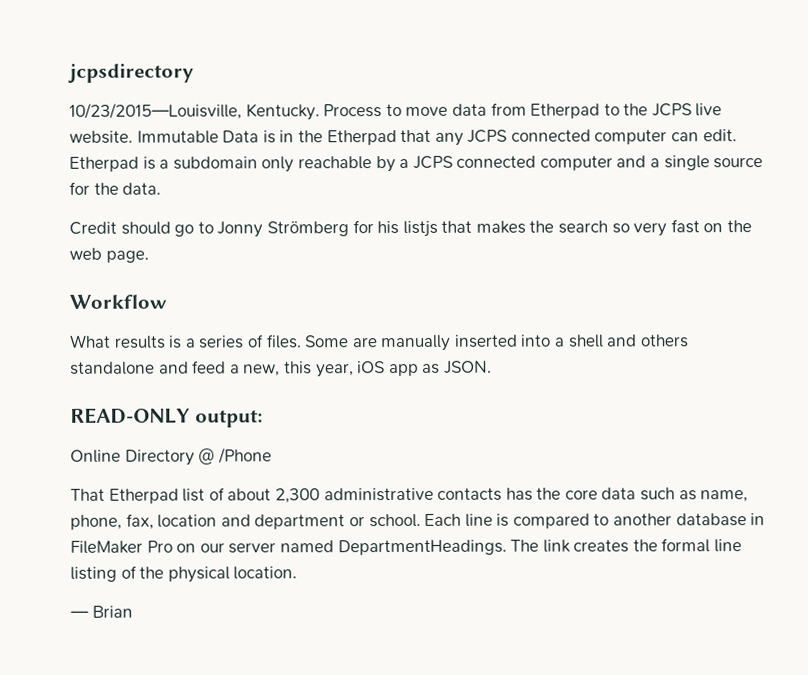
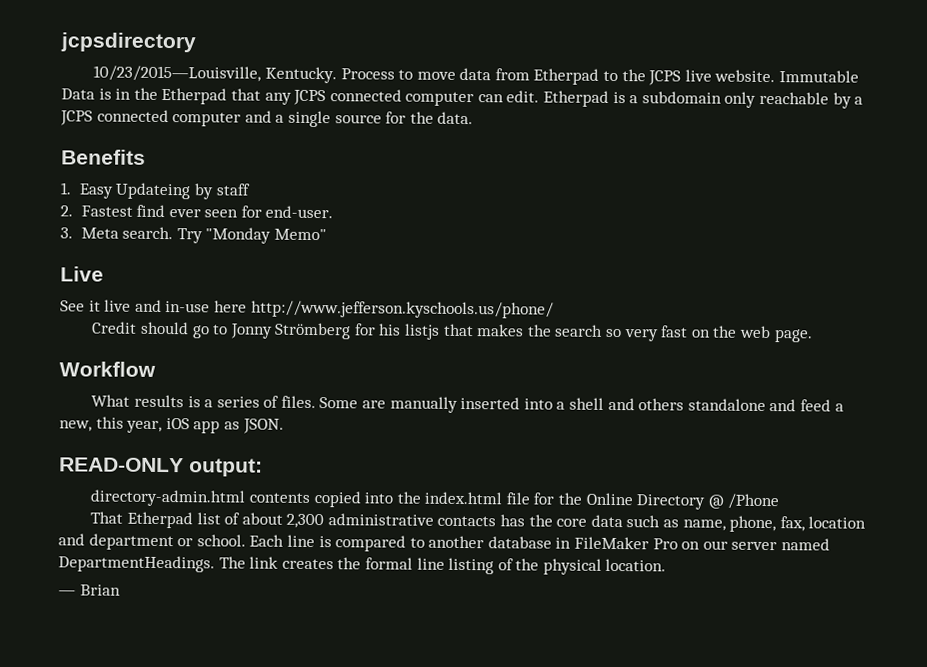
+ Benefits
+ 1. Easy Updateing by staff
+ 2. Fastest find ever seen for end-user.
+ 3. Meta search. Try "Monday Memo"
+ Live
+ See it live and in-use here http://www.jefferson.kyschools.us/phone/
- Online Directory @ /Phone
+ directory-admin.html contents copied into the index.html file for the Online Directory @ /Phone

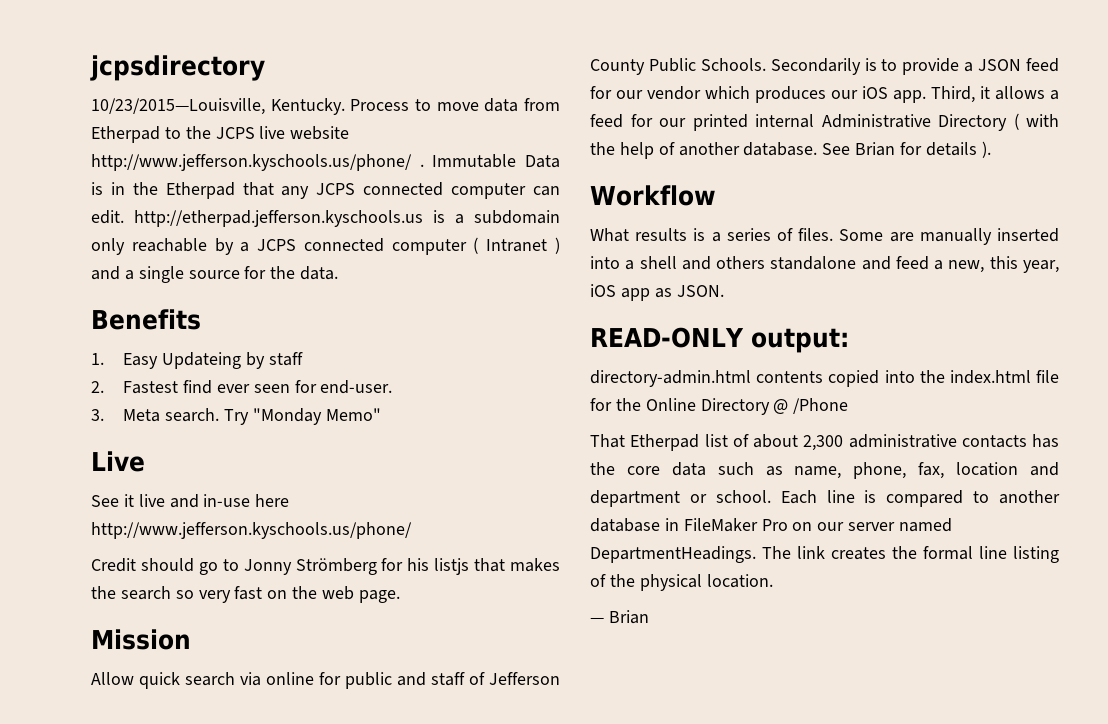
- Process to move data from Etherpad to the JCPS live website.
+ Process to move data from Etherpad to the JCPS live website http://www.jefferson.kyschools.us/phone/ .
- Immutable Data is in the Etherpad that any JCPS connected computer can edit. Etherpad is a subdomain only reachable by a JCPS connected computer and a single source for the data.
+ Immutable Data is in the Etherpad that any JCPS connected computer can edit. http://etherpad.jefferson.kyschools.us is a subdomain only reachable by a JCPS connected computer ( Intranet ) and a single source for the data.
+ Mission
+ Allow quick search via online for public and staff of Jefferson County Public Schools. Secondarily is to provide a JSON feed for our vendor which produces our iOS app. Third, it allows a feed for our printed internal Administrative Directory ( with the help of another database. See Brian for details ).

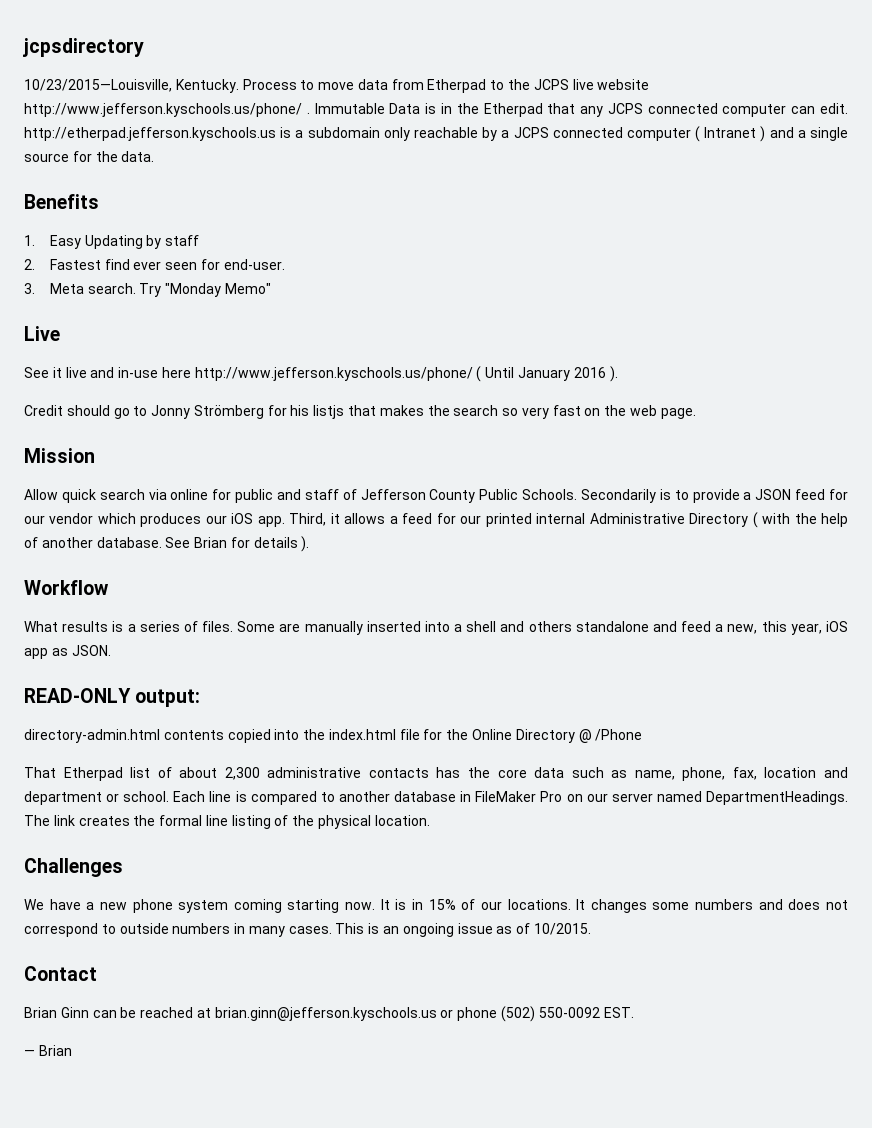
- 1. Easy Updateing by staff
+ 1. Easy Updating by staff
- See it live and in-use here http://www.jefferson.kyschools.us/phone/
+ See it live and in-use here http://www.jefferson.kyschools.us/phone/ ( Until January 2016 ).
+ Challenges
+ We have a new phone system coming starting now. It is in 15% of our locations. It changes some numbers and does not correspond to outside numbers in many cases. This is an ongoing issue as of 10/2015.
+ Contact
+ Brian Ginn can be reached at brian.ginn@jefferson.kyschools.us or phone (502) 550-0092 EST.

